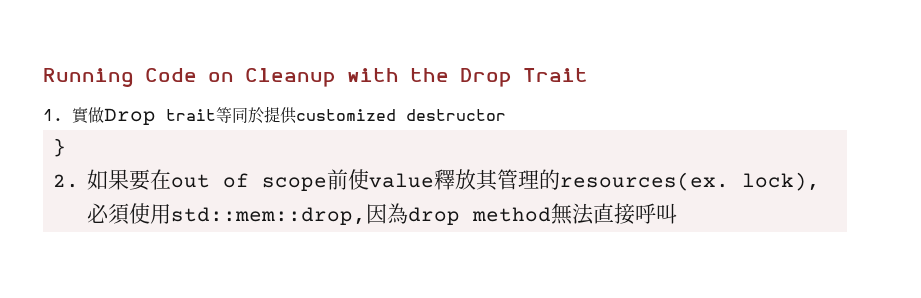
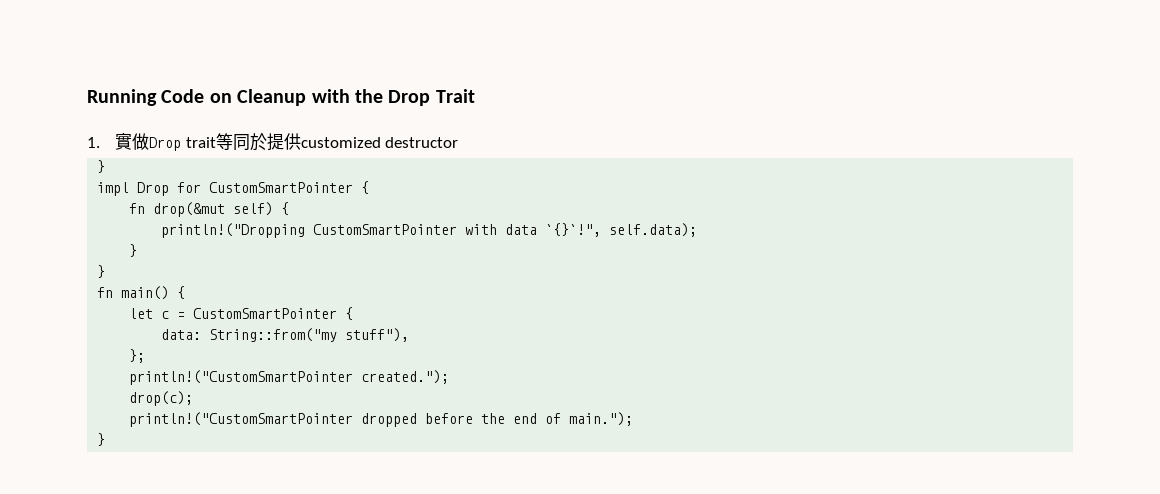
- 2.如果要在out of scope前使value釋放其管理的resources(ex. lock),必須使用std::mem::drop,因為drop method無法直接呼叫
+ impl Drop for CustomSmartPointer {
+ fn drop(&mut self) {
+ println!("Dropping CustomSmartPointer with data `{}`!", self.data);
+ }
+ }
+ fn main() {
+ let c = CustomSmartPointer {
+ data: String::from("my stuff"),
+ };
+ println!("CustomSmartPointer created.");
+ drop(c);
+ println!("CustomSmartPointer dropped before the end of main.");
+ }

